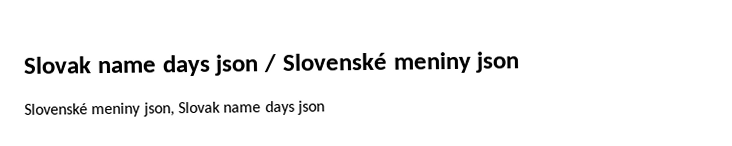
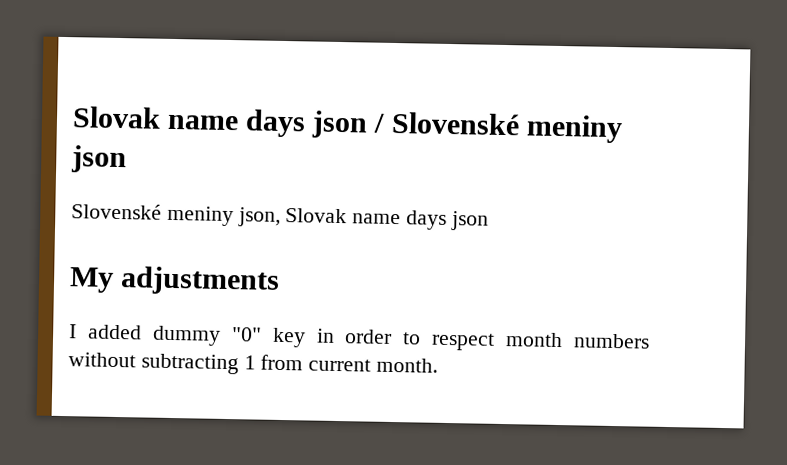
+ My adjustments
+ I added dummy "0" key in order to respect month numbers without subtracting 1 from current month.

